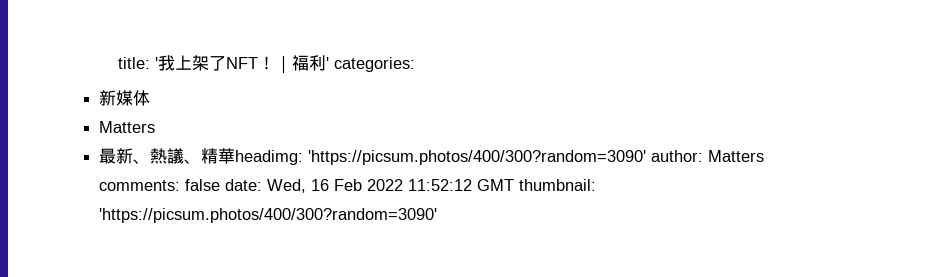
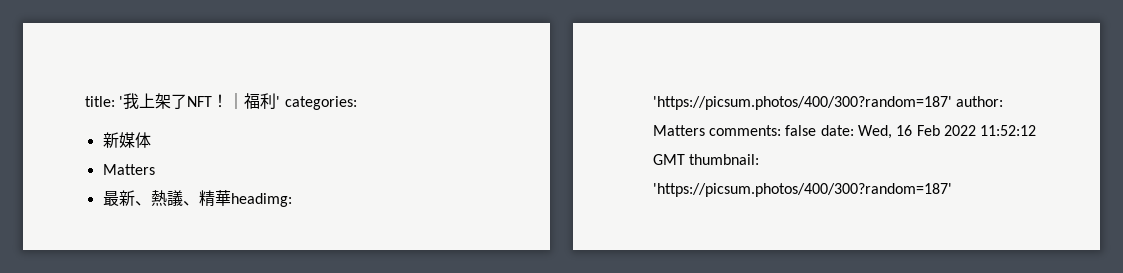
- 最新、熱議、精華headimg: 'https://picsum.photos/400/300?random=3090' author: Matters comments: false date: Wed, 16 Feb 2022 11:52:12 GMT thumbnail: 'https://picsum.photos/400/300?random=3090'
+ 最新、熱議、精華headimg: 'https://picsum.photos/400/300?random=187' author: Matters comments: false date: Wed, 16 Feb 2022 11:52:12 GMT thumbnail: 'https://picsum.photos/400/300?random=187'

